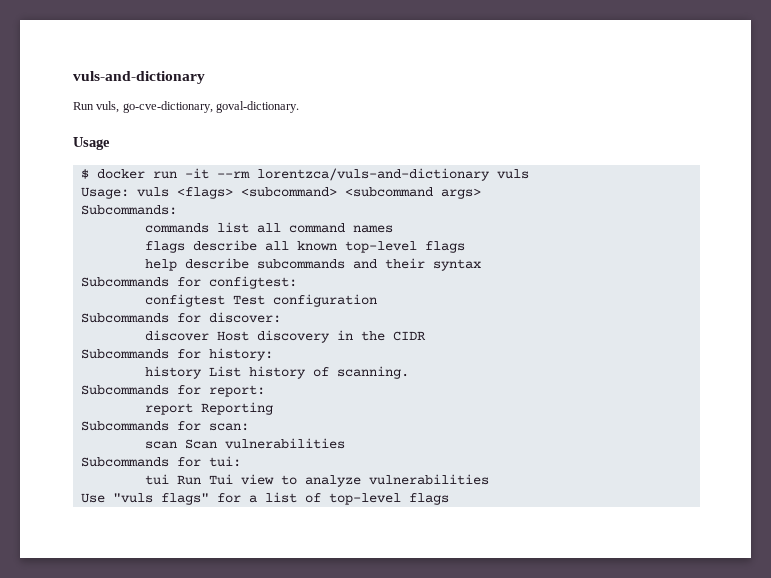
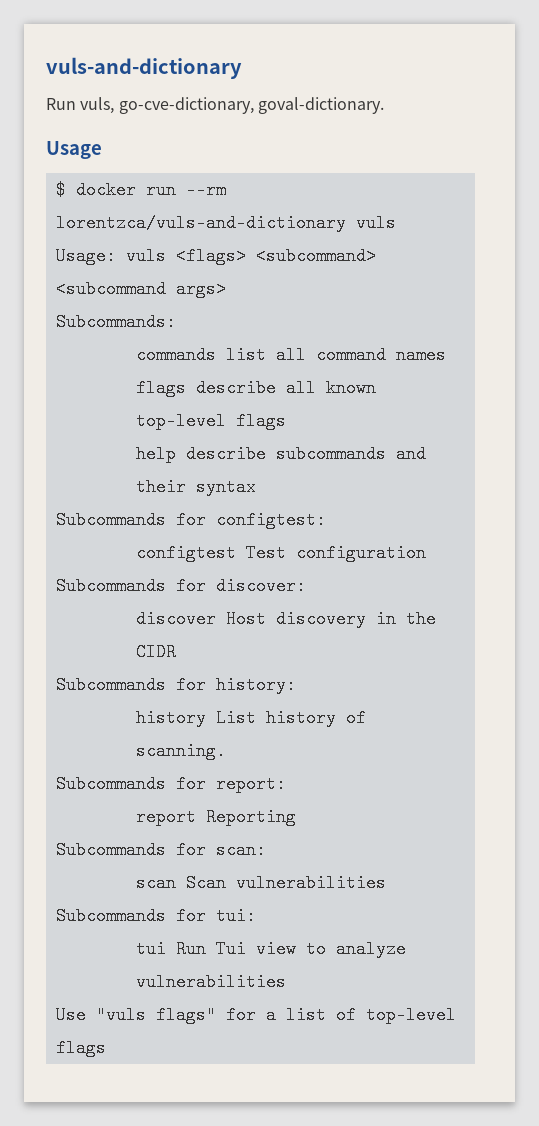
- $ docker run -it --rm lorentzca/vuls-and-dictionary vuls
+ $ docker run --rm lorentzca/vuls-and-dictionary vuls

